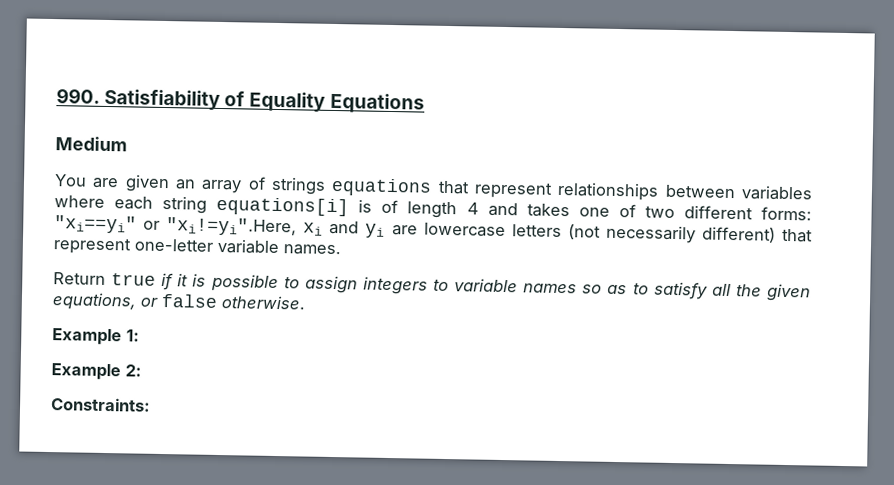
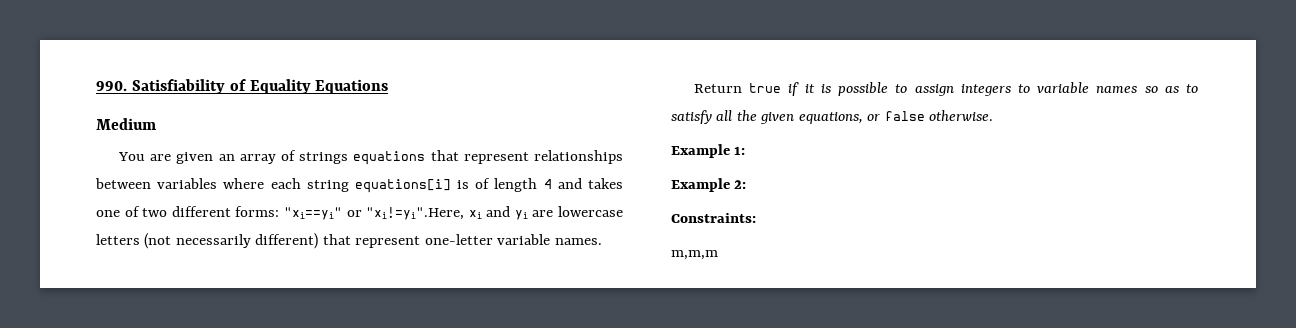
+ m,m,m

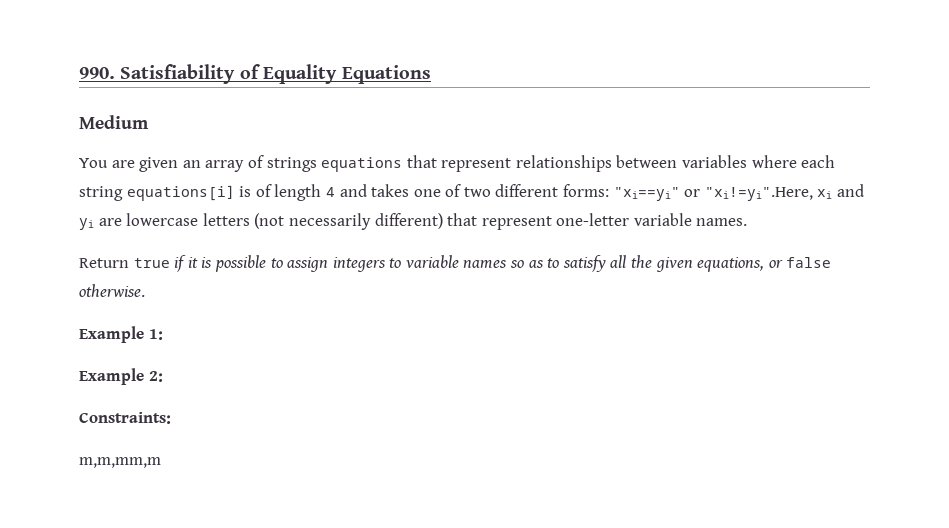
- m,m,m
+ m,m,mm,m

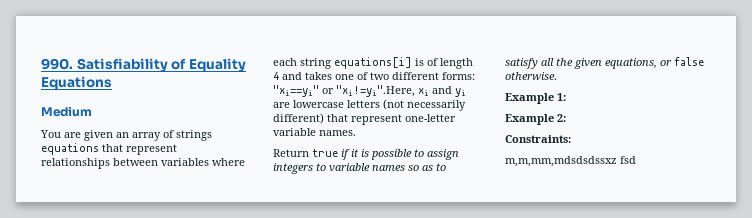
- m,m,mm,m
+ m,m,mm,mdsdsdssxz fsd

